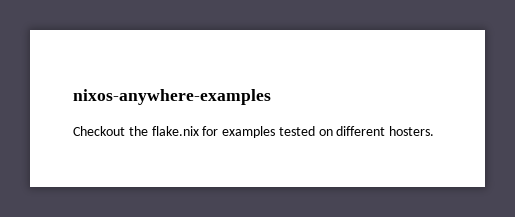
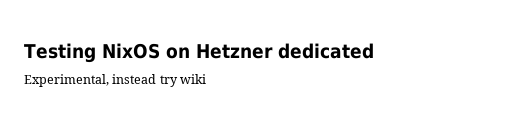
- nixos-anywhere-examples
- Checkout the flake.nix for examples tested on different hosters.
+ Testing NixOS on Hetzner dedicated
+ Experimental, instead try wiki

